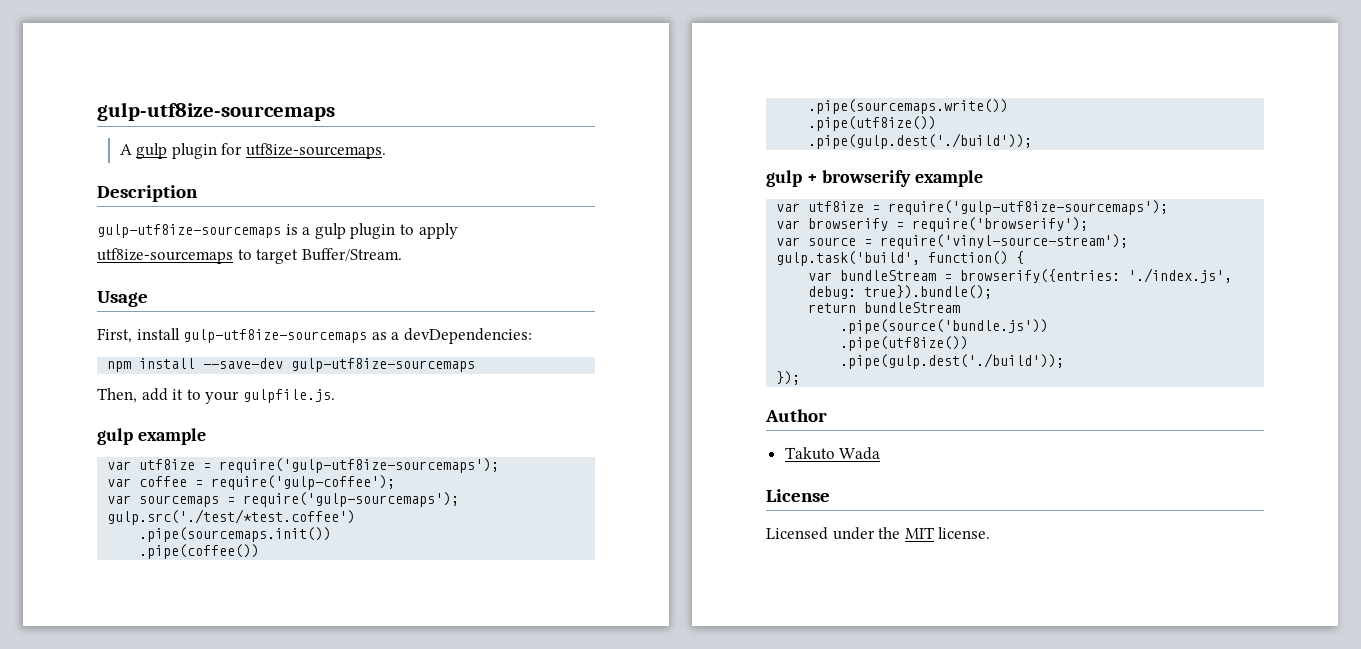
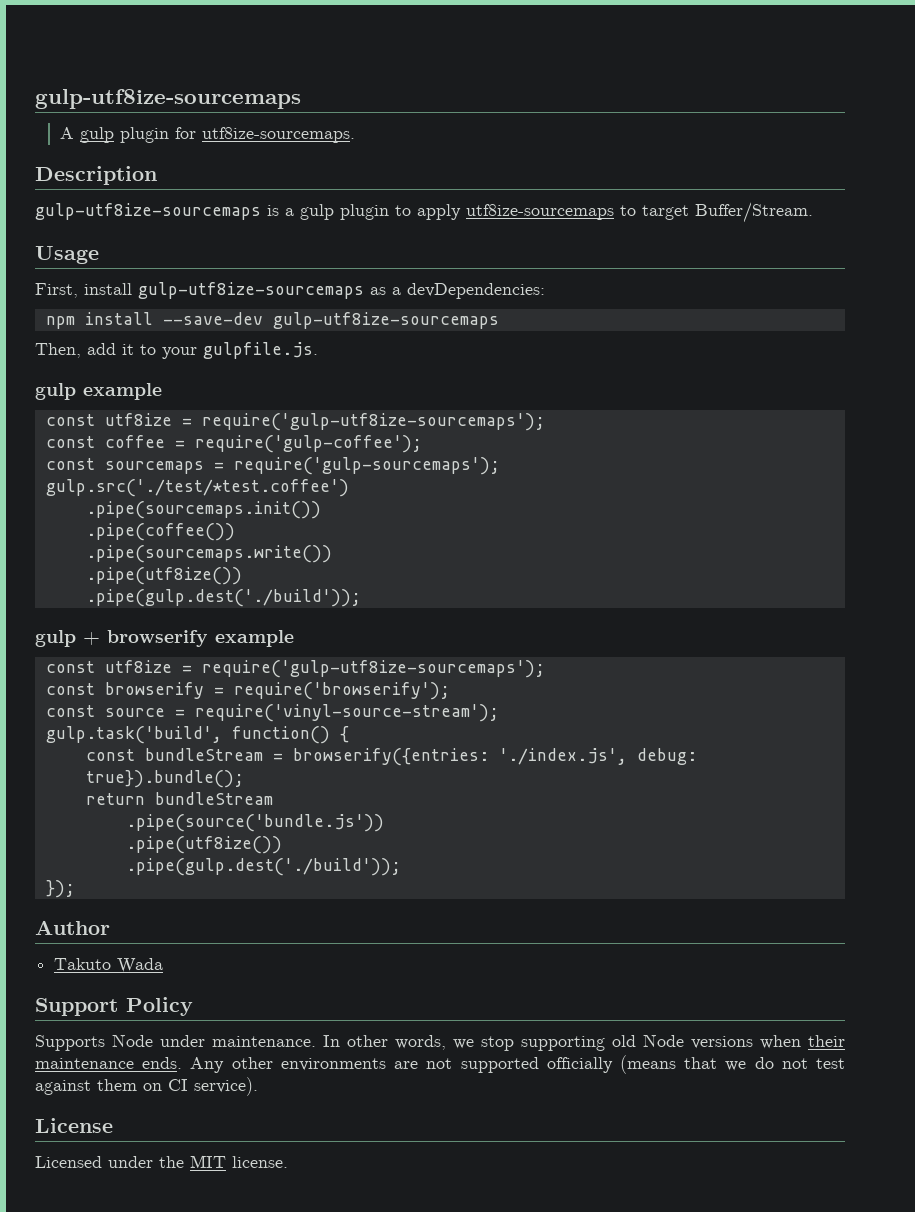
  gulp example
- var utf8ize = require('gulp-utf8ize-sourcemaps');
- var coffee = require('gulp-coffee');
+ const utf8ize = require('gulp-utf8ize-sourcemaps');
+ const coffee = require('gulp-coffee');
- var sourcemaps = require('gulp-sourcemaps');
+ const sourcemaps = require('gulp-sourcemaps');
  gulp + browserify example
- var utf8ize = require('gulp-utf8ize-sourcemaps');
- var browserify = require('browserify');
+ const utf8ize = require('gulp-utf8ize-sourcemaps');
+ const browserify = require('browserify');
- var source = require('vinyl-source-stream');
+ const source = require('vinyl-source-stream');
- var bundleStream = browserify({entries: './index.js', debug: true}).bundle();
+ const bundleStream = browserify({entries: './index.js', debug: true}).bundle();
+ Support Policy
+ Supports Node under maintenance. In other words, we stop supporting old Node versions when their maintenance ends. Any other environments are not supported officially (means that we do not test against them on CI service).

